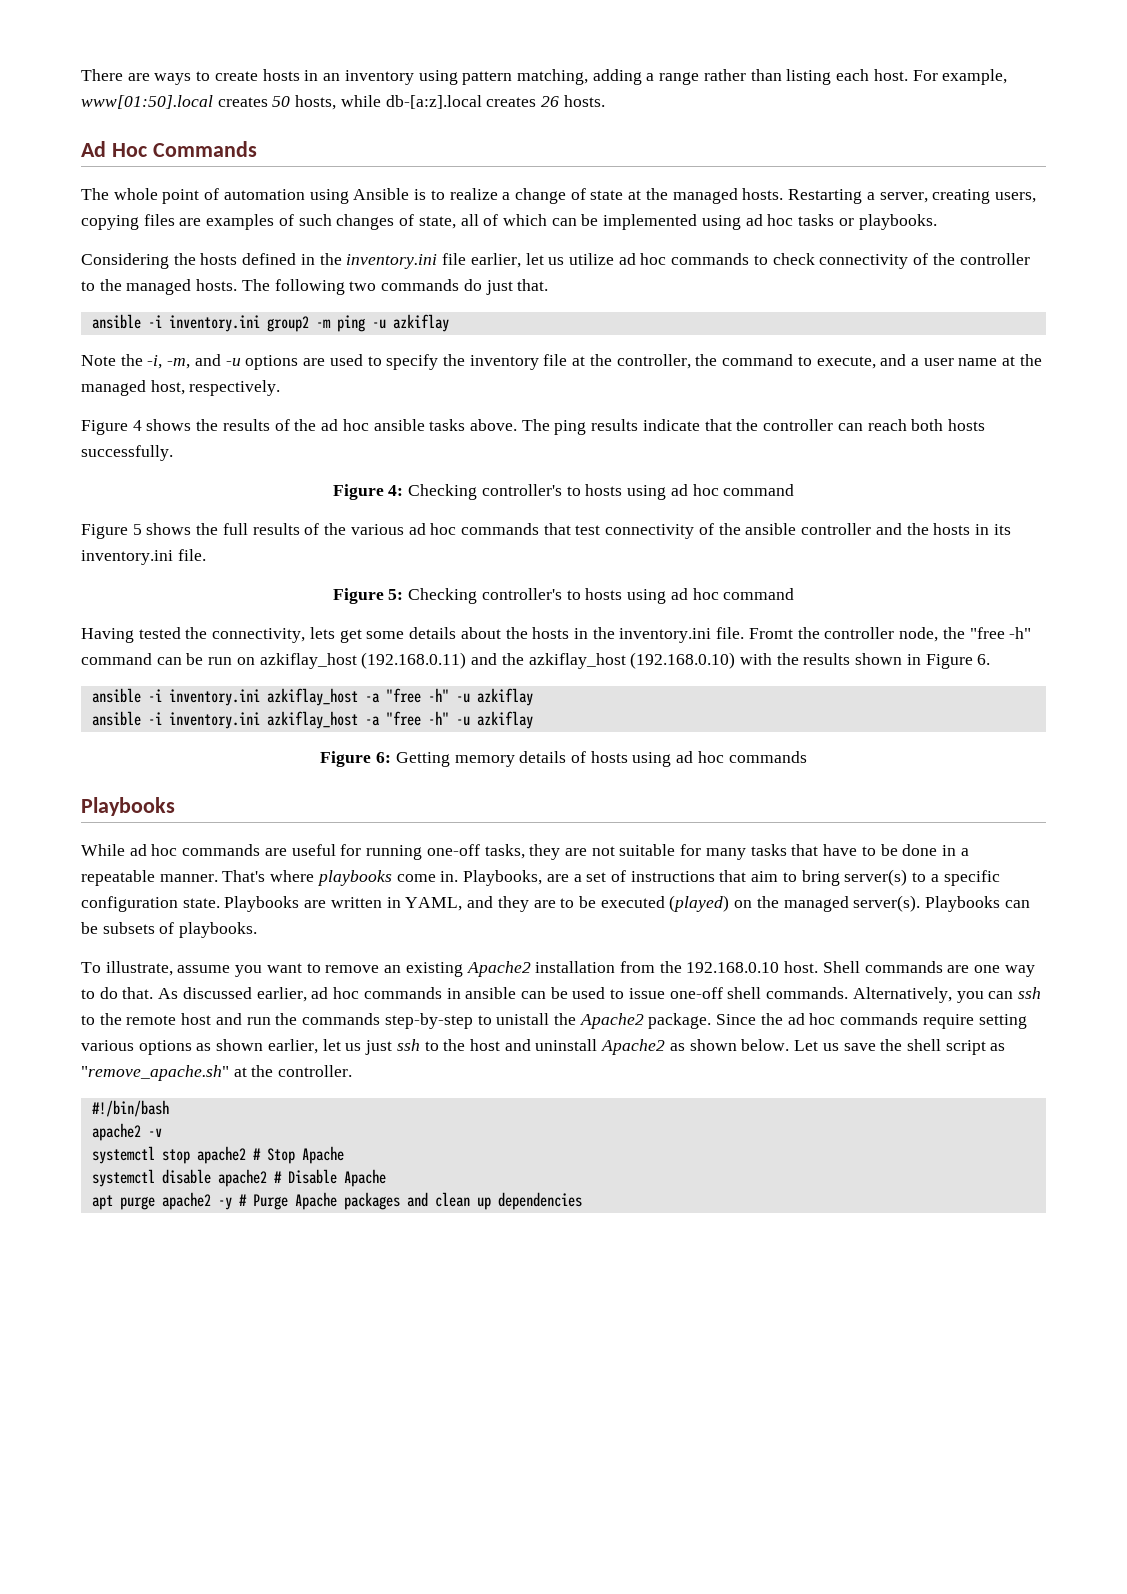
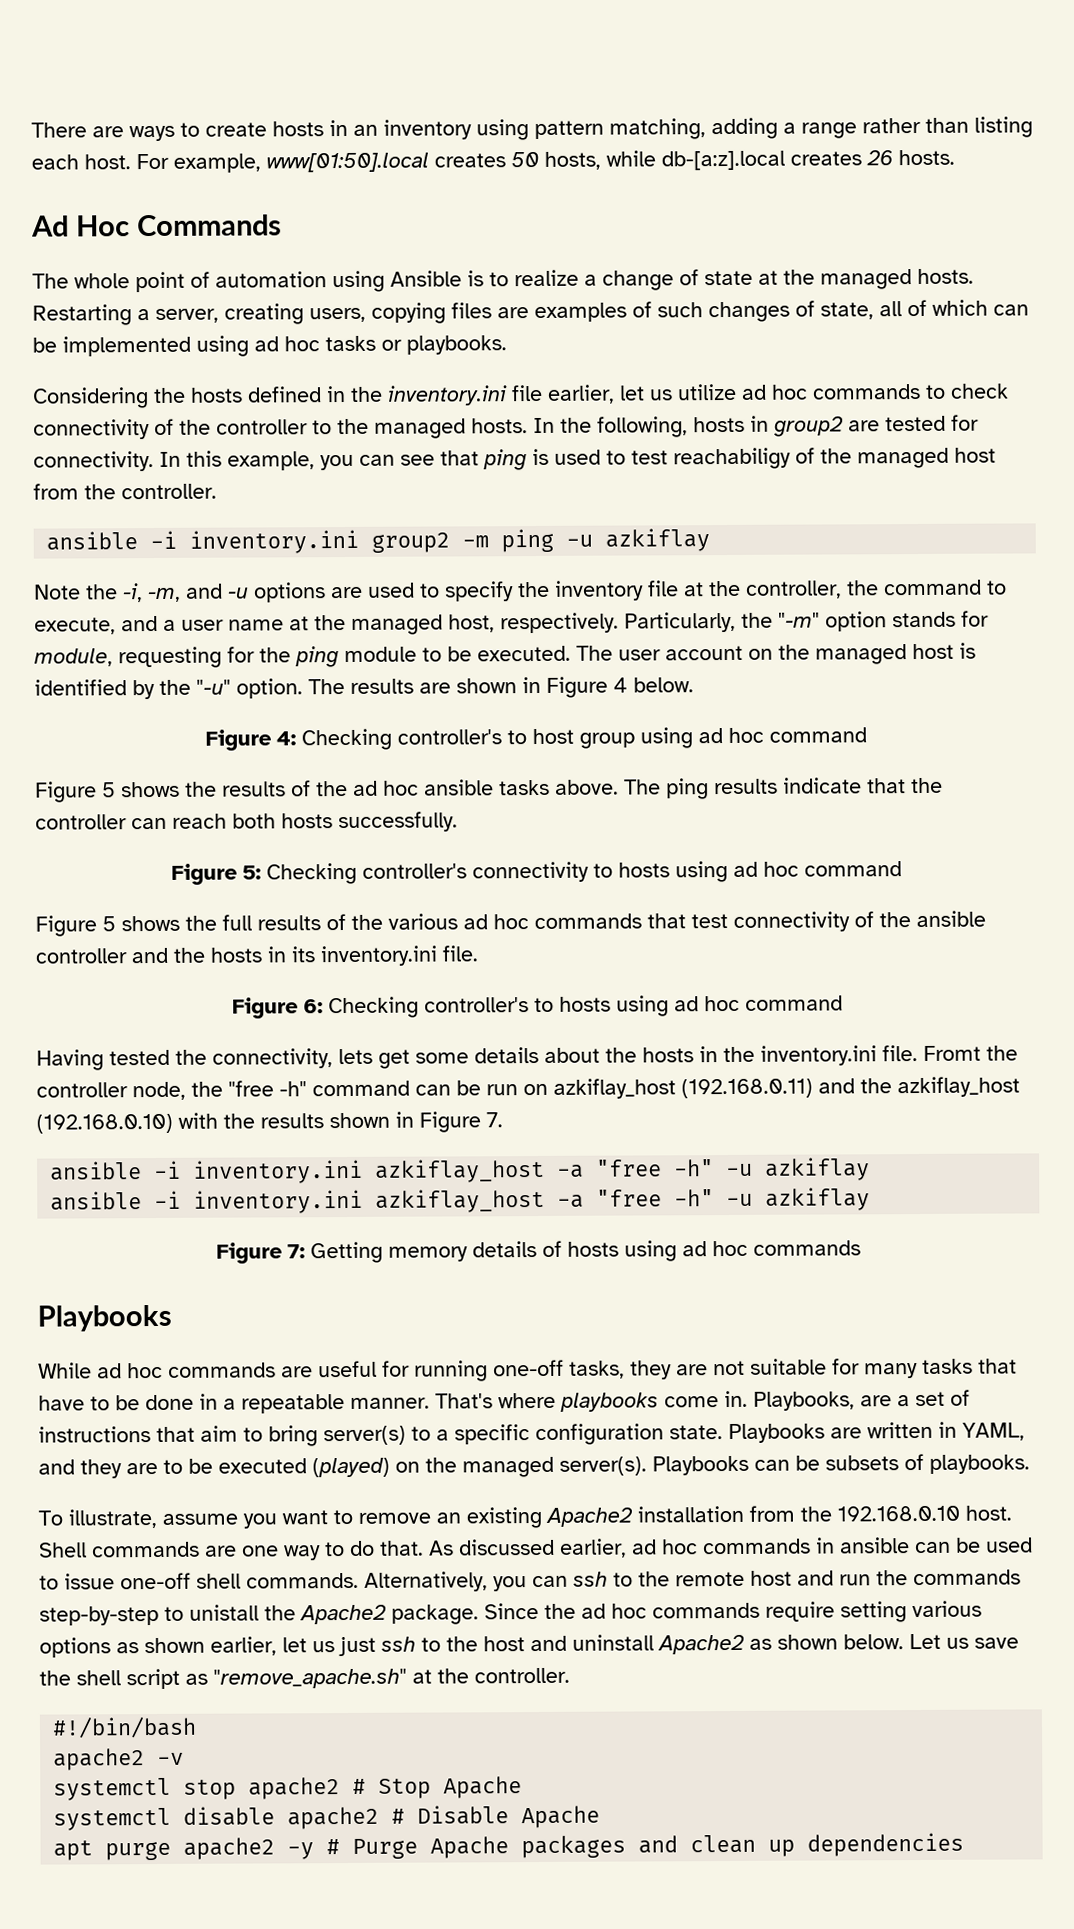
- The following two commands do just that.
+ In the following, hosts in group2 are tested for connectivity. In this example, you can see that ping is used to test reachabiligy of the managed host from the controller.
- Note the -i, -m, and -u options are used to specify the inventory file at the controller, the command to execute, and a user name at the managed host, respectively.
- Figure 4 shows the results of the ad hoc ansible tasks above.
+ Note the -i, -m, and -u options are used to specify the inventory file at the controller, the command to execute, and a user name at the managed host, respectively. Particularly, the "-m" option stands for module, requesting for the ping module to be executed. The user account on the managed host is identified by the "-u" option. The results are shown in Figure 4 below.
+ Figure 4: Checking controller's to host group using ad hoc command
+ Figure 5 shows the results of the ad hoc ansible tasks above.
- Figure 4: Checking controller's to hosts using ad hoc command
+ Figure 5: Checking controller's connectivity to hosts using ad hoc command
- Figure 5: Checking controller's to hosts using ad hoc command
+ Figure 6: Checking controller's to hosts using ad hoc command
- Fromt the controller node, the "free -h" command can be run on azkiflay_host (192.168.0.11) and the azkiflay_host (192.168.0.10) with the results shown in Figure 6.
+ Fromt the controller node, the "free -h" command can be run on azkiflay_host (192.168.0.11) and the azkiflay_host (192.168.0.10) with the results shown in Figure 7.
- Figure 6: Getting memory details of hosts using ad hoc commands
+ Figure 7: Getting memory details of hosts using ad hoc commands

